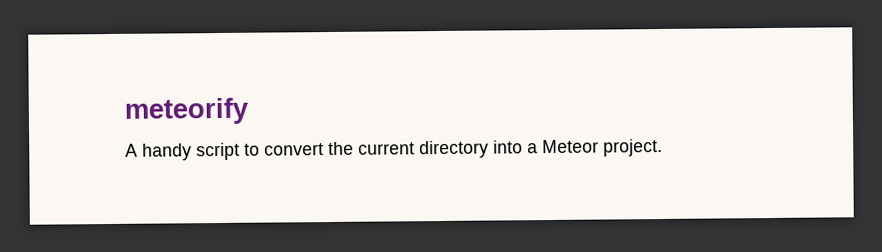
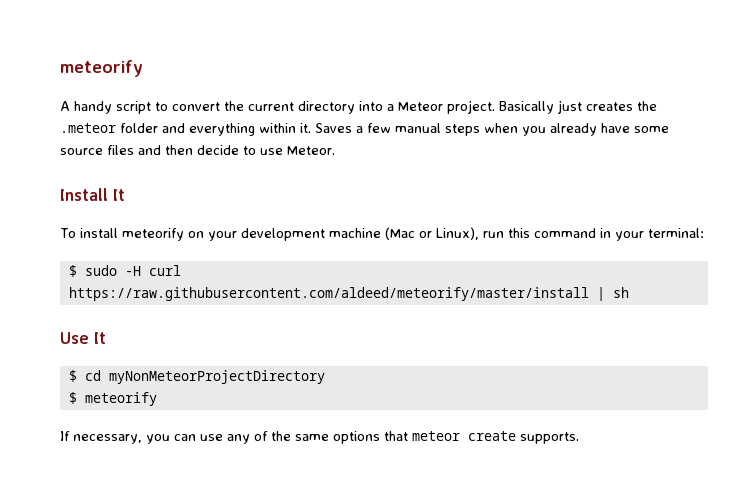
+ Basically just creates the .meteor folder and everything within it. Saves a few manual steps when you already have some source files and then decide to use Meteor.
+ Install It
+ To install meteorify on your development machine (Mac or Linux), run this command in your terminal:
+ $ sudo -H curl https://raw.githubusercontent.com/aldeed/meteorify/master/install | sh
+ Use It
+ $ cd myNonMeteorProjectDirectory
+ $ meteorify
+ If necessary, you can use any of the same options that meteor create supports.

